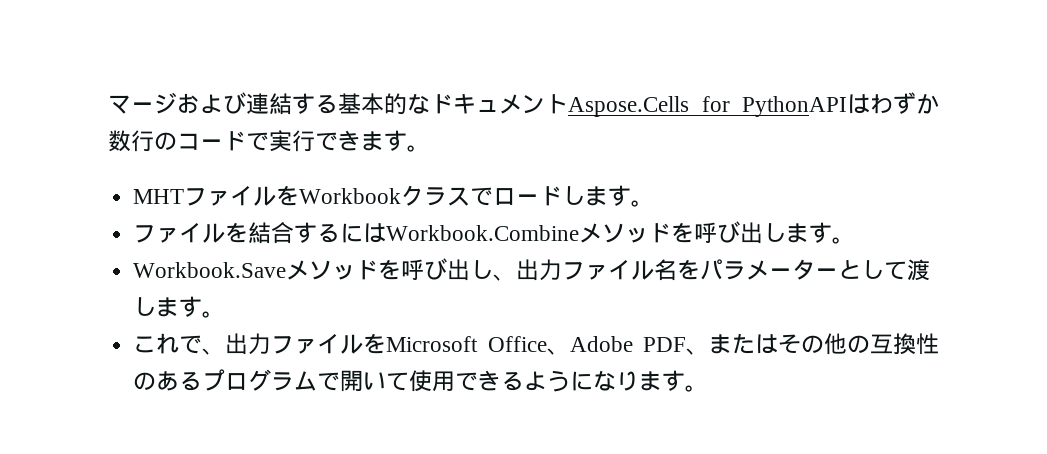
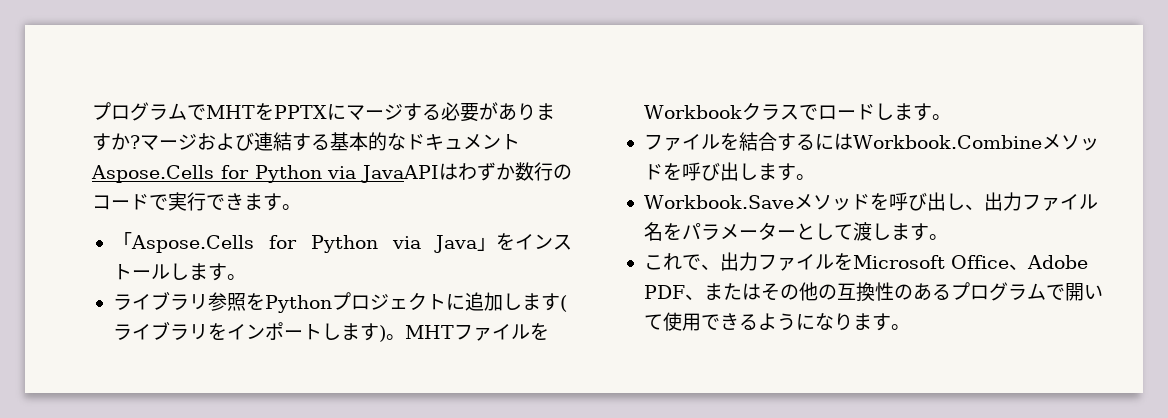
+ プログラムでMHTをPPTXにマージする必要がありますか?
- マージおよび連結する基本的なドキュメントAspose.Cells for PythonAPIはわずか数行のコードで実行できます。
+ マージおよび連結する基本的なドキュメントAspose.Cells for Python via JavaAPIはわずか数行のコードで実行できます。
+ 「Aspose.Cells for Python via Java」をインストールします。
+ ライブラリ参照をPythonプロジェクトに追加します(ライブラリをインポートします)。

